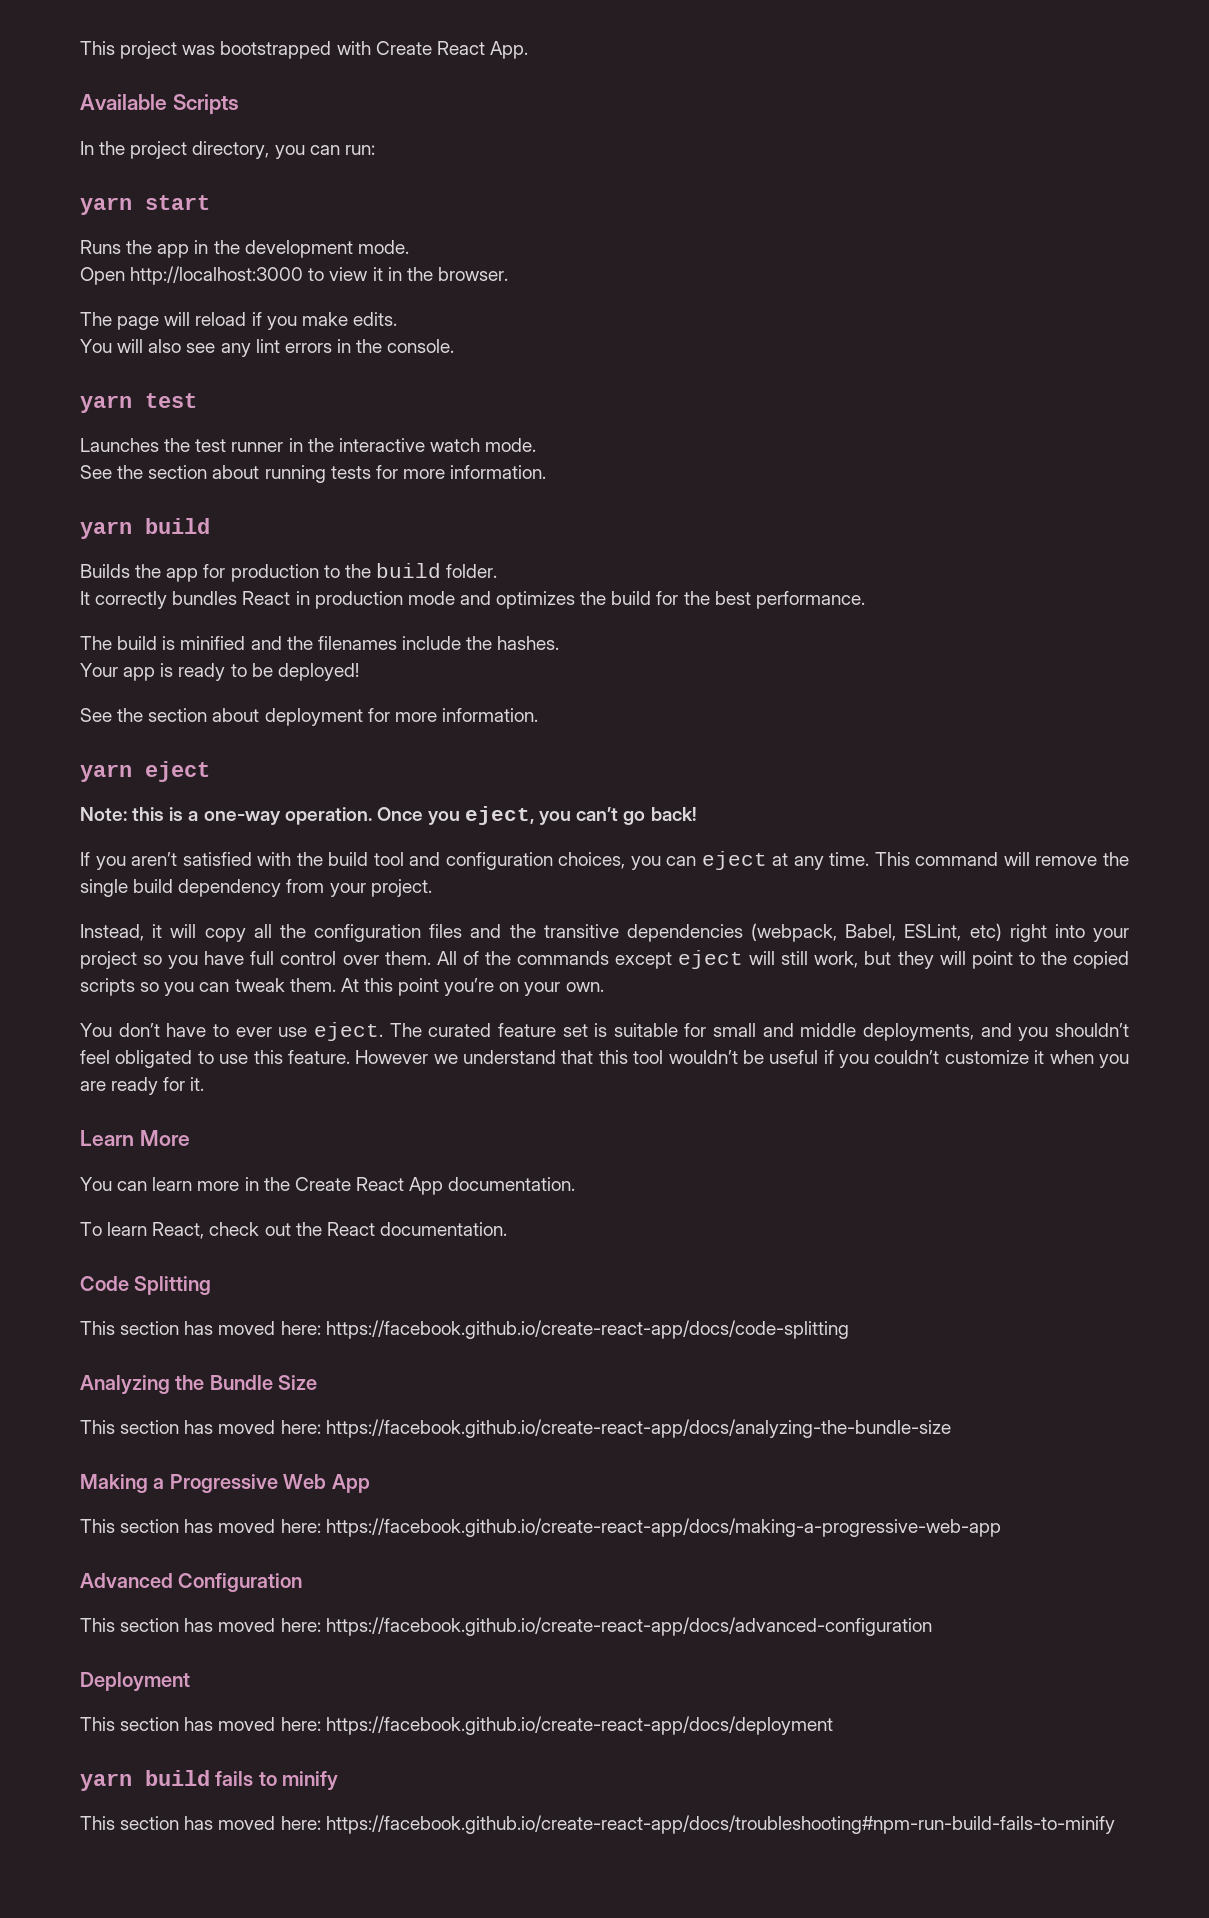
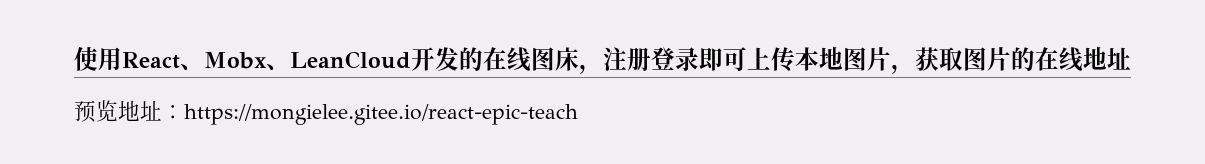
- This project was bootstrapped with Create React App.
- Available Scripts
- In the project directory, you can run:
- yarn start
- Runs the app in the development mode.
- Open http://localhost:3000 to view it in the browser.
- The page will reload if you make edits.
- You will also see any lint errors in the console.
- yarn test
- Launches the test runner in the interactive watch mode.
- See the section about running tests for more information.
- yarn build
- Builds the app for production to the build folder.
- It correctly bundles React in production mode and optimizes the build for the best performance.
- The build is minified and the filenames include the hashes.
- Your app is ready to be deployed!
- See the section about deployment for more information.
- yarn eject
- Note: this is a one-way operation. Once you eject, you can’t go back!
- If you aren’t satisfied with the build tool and configuration choices, you can eject at any time. This command will remove the single build dependency from your project.
- Instead, it will copy all the configuration files and the transitive dependencies (webpack, Babel, ESLint, etc) right into your project so you have full control over them. All of the commands except eject will still work, but they will point to the copied scripts so you can tweak them. At this point you’re on your own.
- You don’t have to ever use eject. The curated feature set is suitable for small and middle deployments, and you shouldn’t feel obligated to use this feature. However we understand that this tool wouldn’t be useful if you couldn’t customize it when you are ready for it.
- Learn More
- You can learn more in the Create React App documentation.
- To learn React, check out the React documentation.
- Code Splitting
- This section has moved here: https://facebook.github.io/create-react-app/docs/code-splitting
- Analyzing the Bundle Size
- This section has moved here: https://facebook.github.io/create-react-app/docs/analyzing-the-bundle-size
- Making a Progressive Web App
- This section has moved here: https://facebook.github.io/create-react-app/docs/making-a-progressive-web-app
- Advanced Configuration
- This section has moved here: https://facebook.github.io/create-react-app/docs/advanced-configuration
- Deployment
- This section has moved here: https://facebook.github.io/create-react-app/docs/deployment
- yarn build fails to minify
- This section has moved here: https://facebook.github.io/create-react-app/docs/troubleshooting#npm-run-build-fails-to-minify
+ 使用React、Mobx、LeanCloud开发的在线图床，注册登录即可上传本地图片，获取图片的在线地址
+ 预览地址：https://mongielee.gitee.io/react-epic-teach

